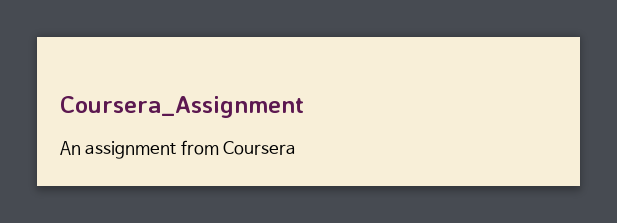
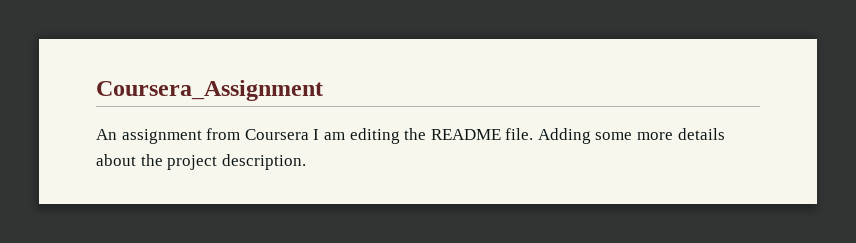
- An assignment from Coursera
+ An assignment from Coursera I am editing the README file. Adding some more details about the project description.

